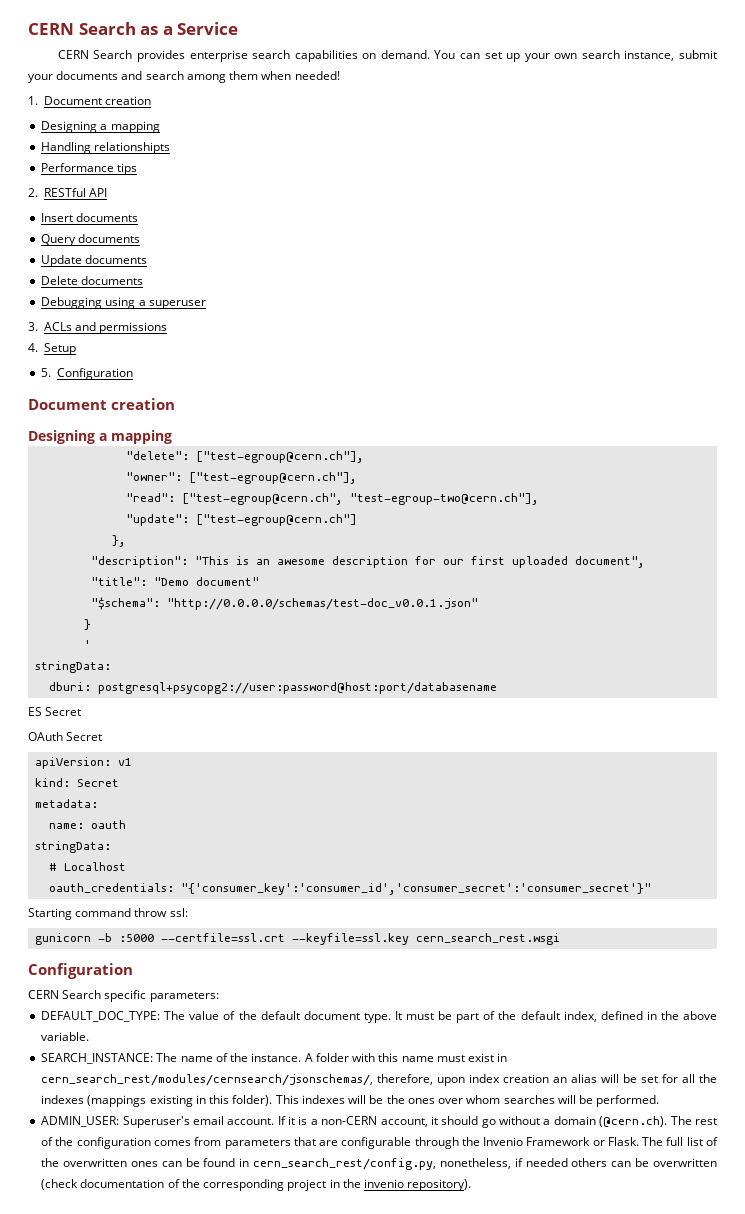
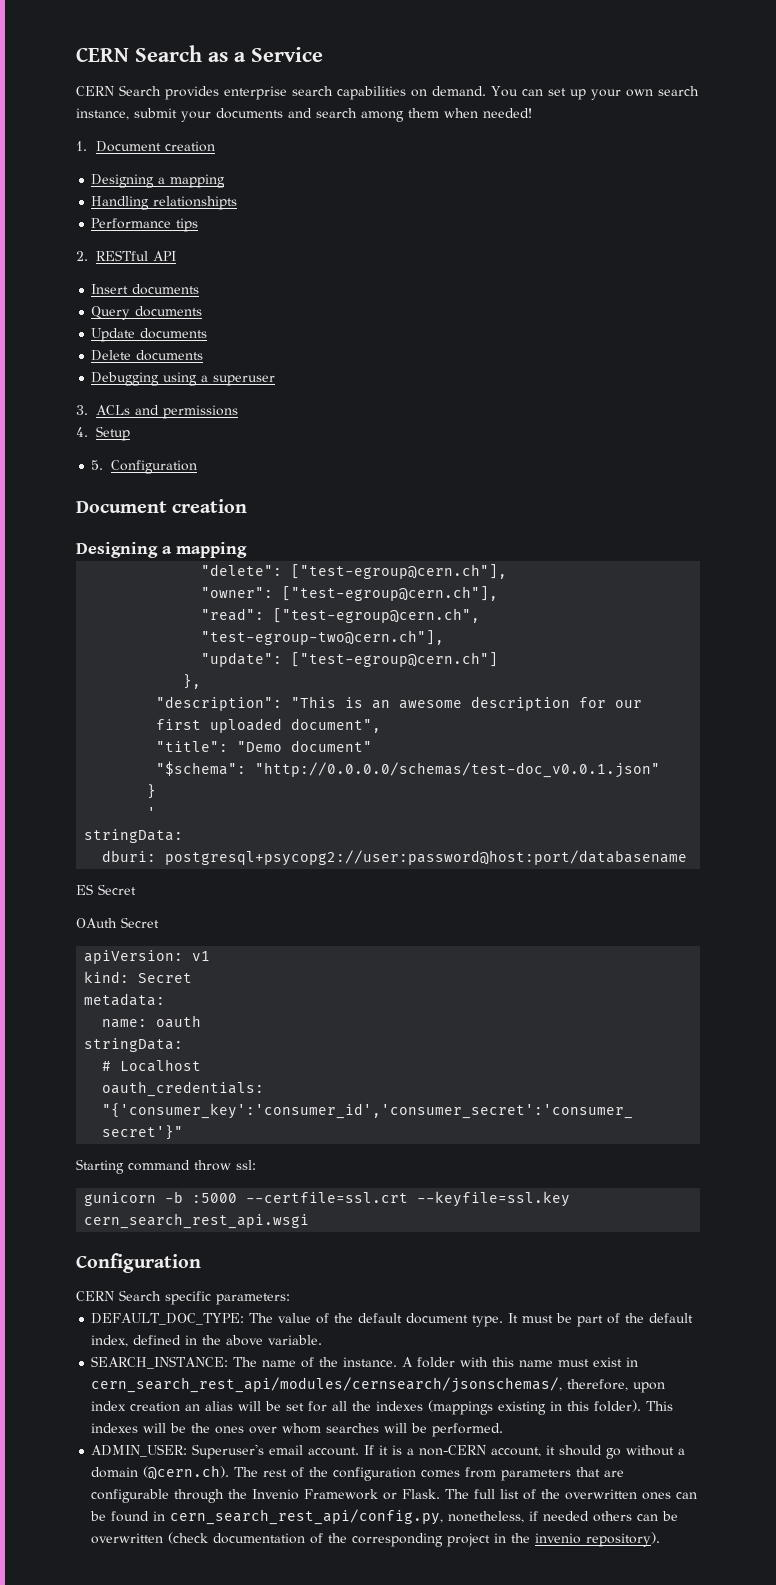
- gunicorn -b :5000 --certfile=ssl.crt --keyfile=ssl.key cern_search_rest.wsgi
+ gunicorn -b :5000 --certfile=ssl.crt --keyfile=ssl.key cern_search_rest_api.wsgi
- A folder with this name must exist in cern_search_rest/modules/cernsearch/jsonschemas/, therefore, upon index creation an alias will be set for all the indexes (mappings existing in this folder).
+ A folder with this name must exist in cern_search_rest_api/modules/cernsearch/jsonschemas/, therefore, upon index creation an alias will be set for all the indexes (mappings existing in this folder).
- The full list of the overwritten ones can be found in cern_search_rest/config.py, nonetheless, if needed others can be overwritten (check documentation of the corresponding project in the invenio repository).
+ The full list of the overwritten ones can be found in cern_search_rest_api/config.py, nonetheless, if needed others can be overwritten (check documentation of the corresponding project in the invenio repository).

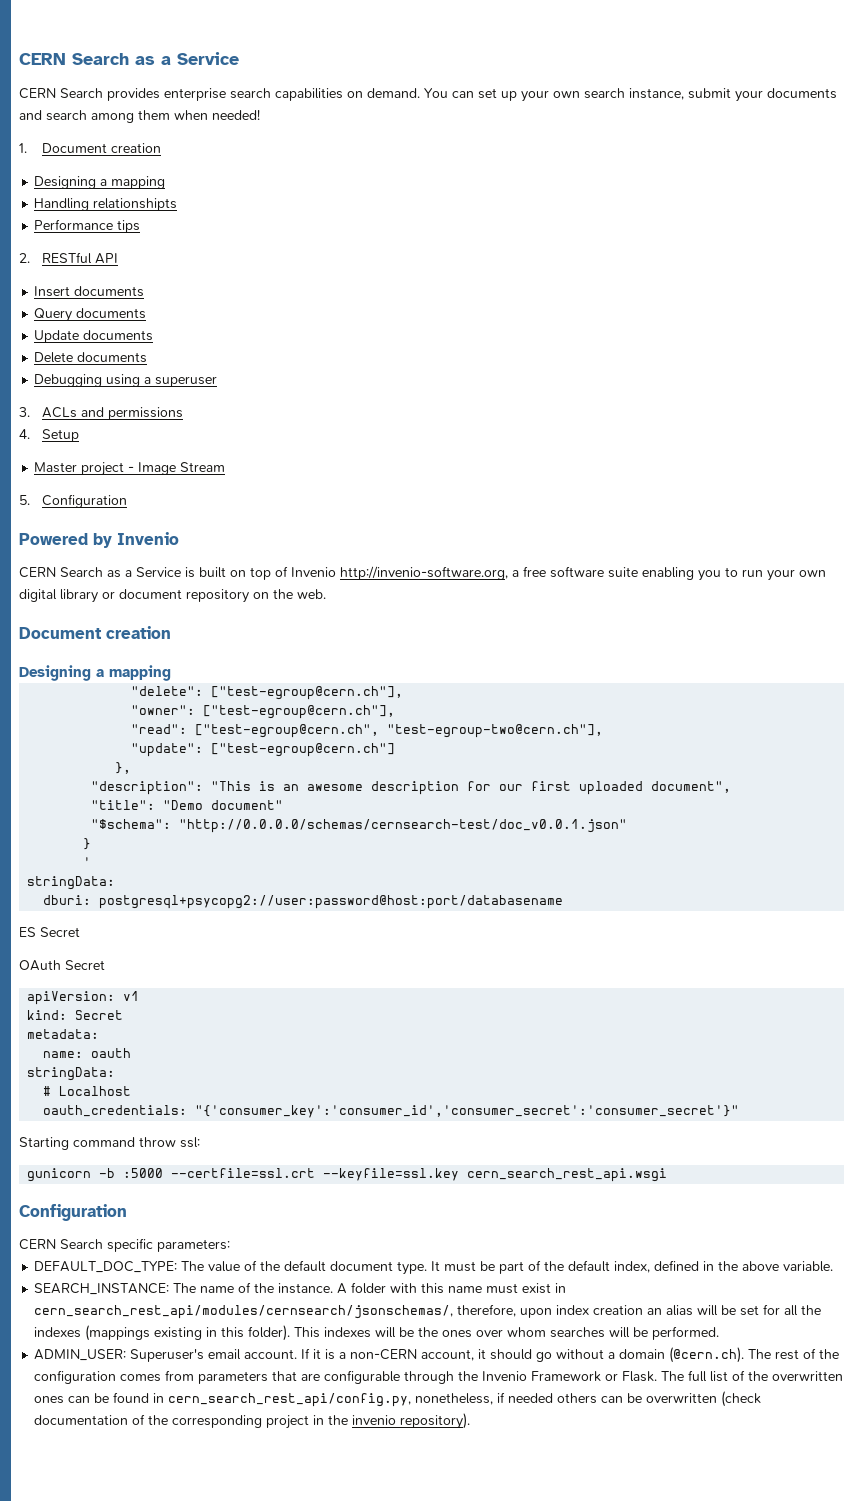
+ Master project - Image Stream
  5. Configuration
+ Powered by Invenio
+ CERN Search as a Service is built on top of Invenio http://invenio-software.org, a free software suite enabling you to run your own digital library or document repository on the web.
- "$schema": "http://0.0.0.0/schemas/test-doc_v0.0.1.json"
+ "$schema": "http://0.0.0.0/schemas/cernsearch-test/doc_v0.0.1.json"

